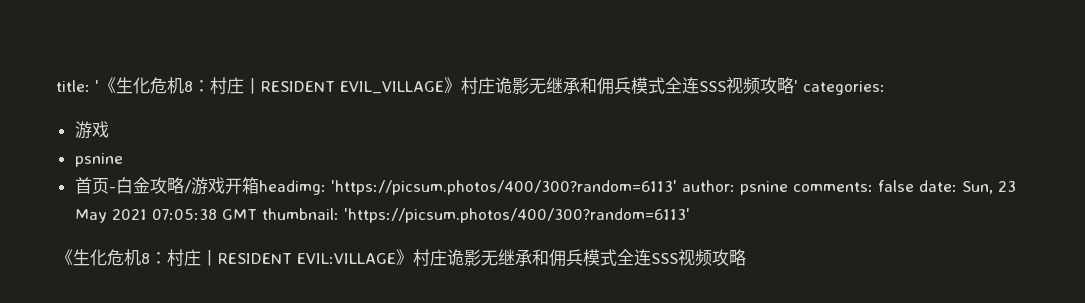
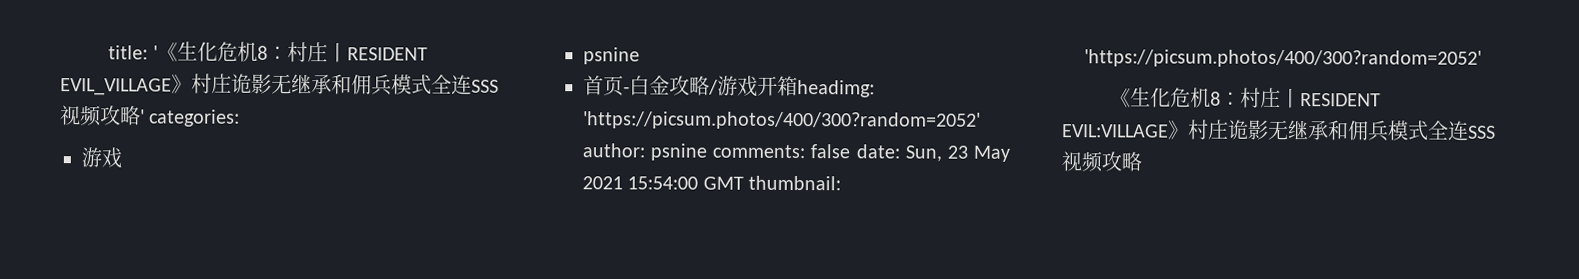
- 首页-白金攻略/游戏开箱headimg: 'https://picsum.photos/400/300?random=6113' author: psnine comments: false date: Sun, 23 May 2021 07:05:38 GMT thumbnail: 'https://picsum.photos/400/300?random=6113'
+ 首页-白金攻略/游戏开箱headimg: 'https://picsum.photos/400/300?random=2052' author: psnine comments: false date: Sun, 23 May 2021 15:54:00 GMT thumbnail: 'https://picsum.photos/400/300?random=2052'

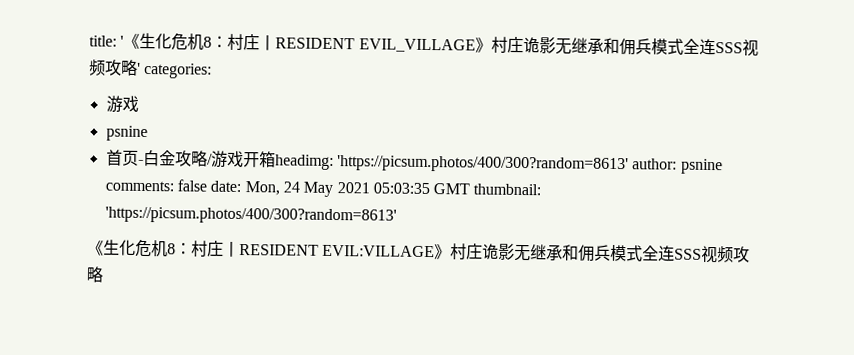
- 首页-白金攻略/游戏开箱headimg: 'https://picsum.photos/400/300?random=2052' author: psnine comments: false date: Sun, 23 May 2021 15:54:00 GMT thumbnail: 'https://picsum.photos/400/300?random=2052'
+ 首页-白金攻略/游戏开箱headimg: 'https://picsum.photos/400/300?random=8613' author: psnine comments: false date: Mon, 24 May 2021 05:03:35 GMT thumbnail: 'https://picsum.photos/400/300?random=8613'

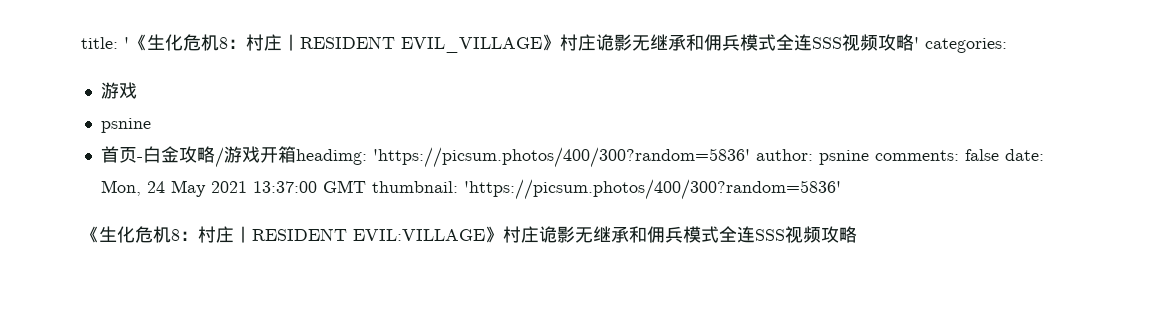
- 首页-白金攻略/游戏开箱headimg: 'https://picsum.photos/400/300?random=8613' author: psnine comments: false date: Mon, 24 May 2021 05:03:35 GMT thumbnail: 'https://picsum.photos/400/300?random=8613'
+ 首页-白金攻略/游戏开箱headimg: 'https://picsum.photos/400/300?random=5836' author: psnine comments: false date: Mon, 24 May 2021 13:37:00 GMT thumbnail: 'https://picsum.photos/400/300?random=5836'

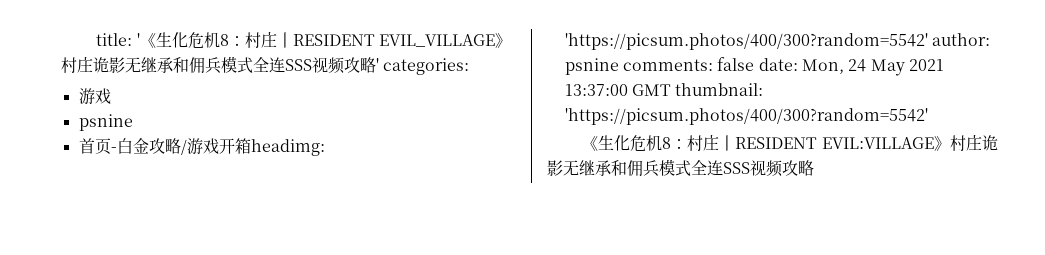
- 首页-白金攻略/游戏开箱headimg: 'https://picsum.photos/400/300?random=5836' author: psnine comments: false date: Mon, 24 May 2021 13:37:00 GMT thumbnail: 'https://picsum.photos/400/300?random=5836'
+ 首页-白金攻略/游戏开箱headimg: 'https://picsum.photos/400/300?random=5542' author: psnine comments: false date: Mon, 24 May 2021 13:37:00 GMT thumbnail: 'https://picsum.photos/400/300?random=5542'

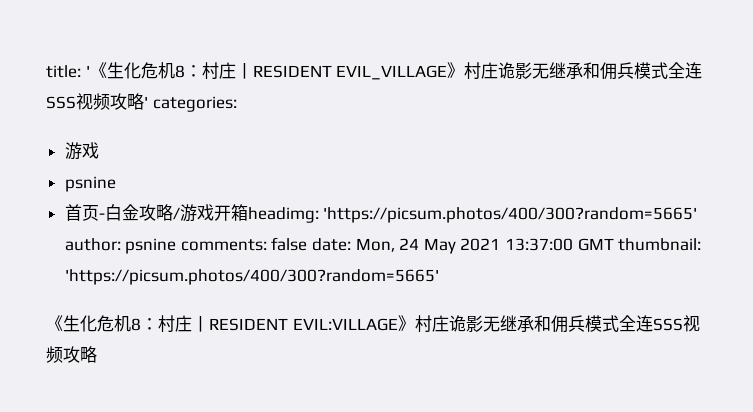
- 首页-白金攻略/游戏开箱headimg: 'https://picsum.photos/400/300?random=5542' author: psnine comments: false date: Mon, 24 May 2021 13:37:00 GMT thumbnail: 'https://picsum.photos/400/300?random=5542'
+ 首页-白金攻略/游戏开箱headimg: 'https://picsum.photos/400/300?random=5665' author: psnine comments: false date: Mon, 24 May 2021 13:37:00 GMT thumbnail: 'https://picsum.photos/400/300?random=5665'

